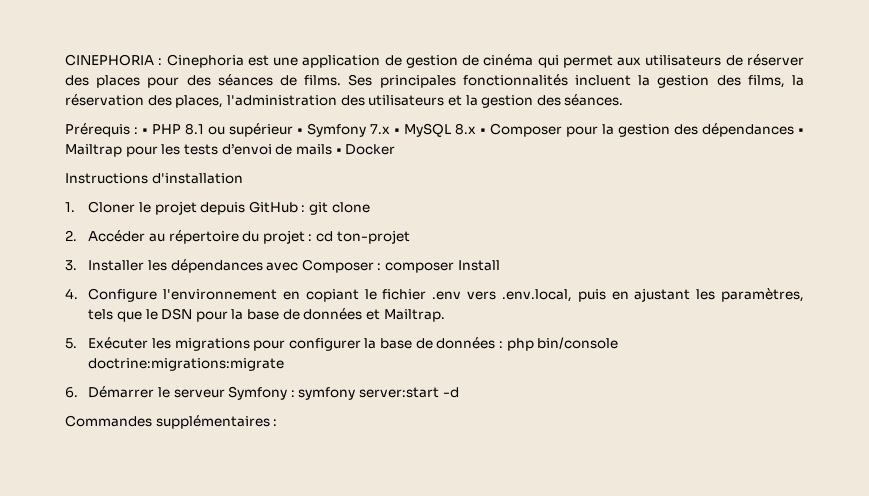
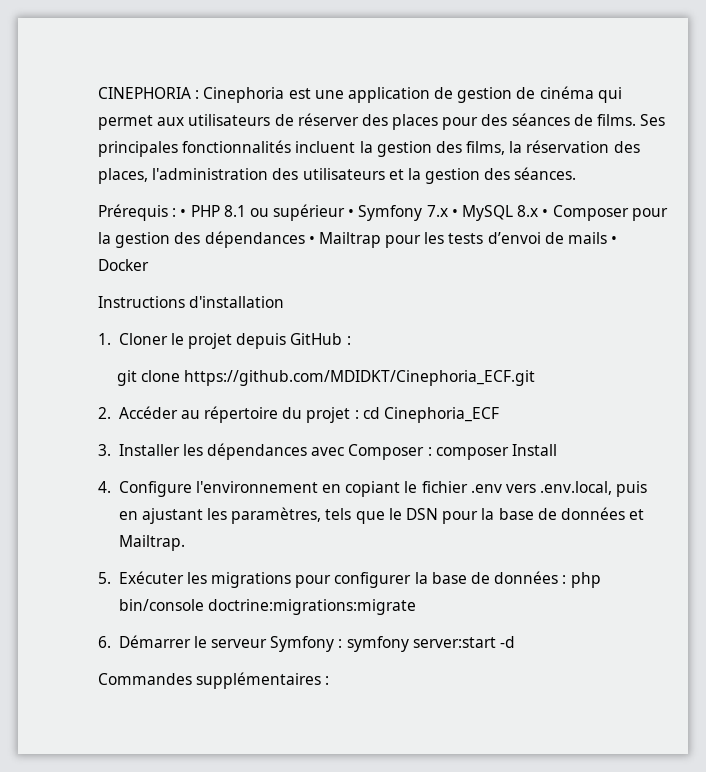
- 1. Cloner le projet depuis GitHub : git clone
+ 1. Cloner le projet depuis GitHub :
+ git clone https://github.com/MDIDKT/Cinephoria_ECF.git
- 2. Accéder au répertoire du projet : cd ton-projet
+ 2. Accéder au répertoire du projet : cd Cinephoria_ECF

